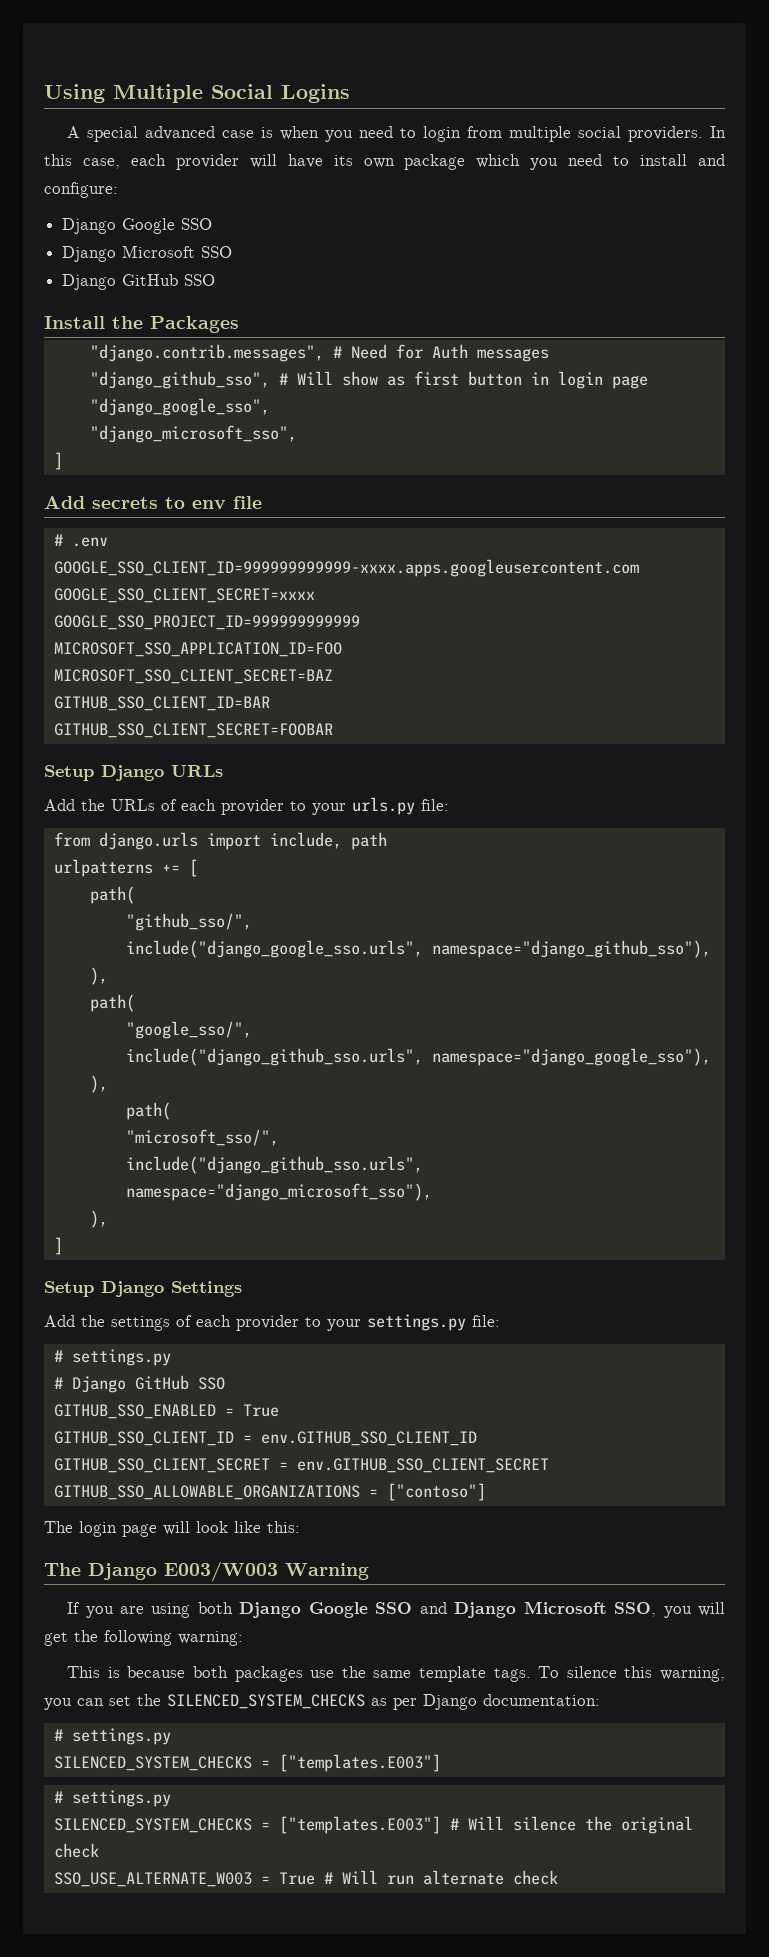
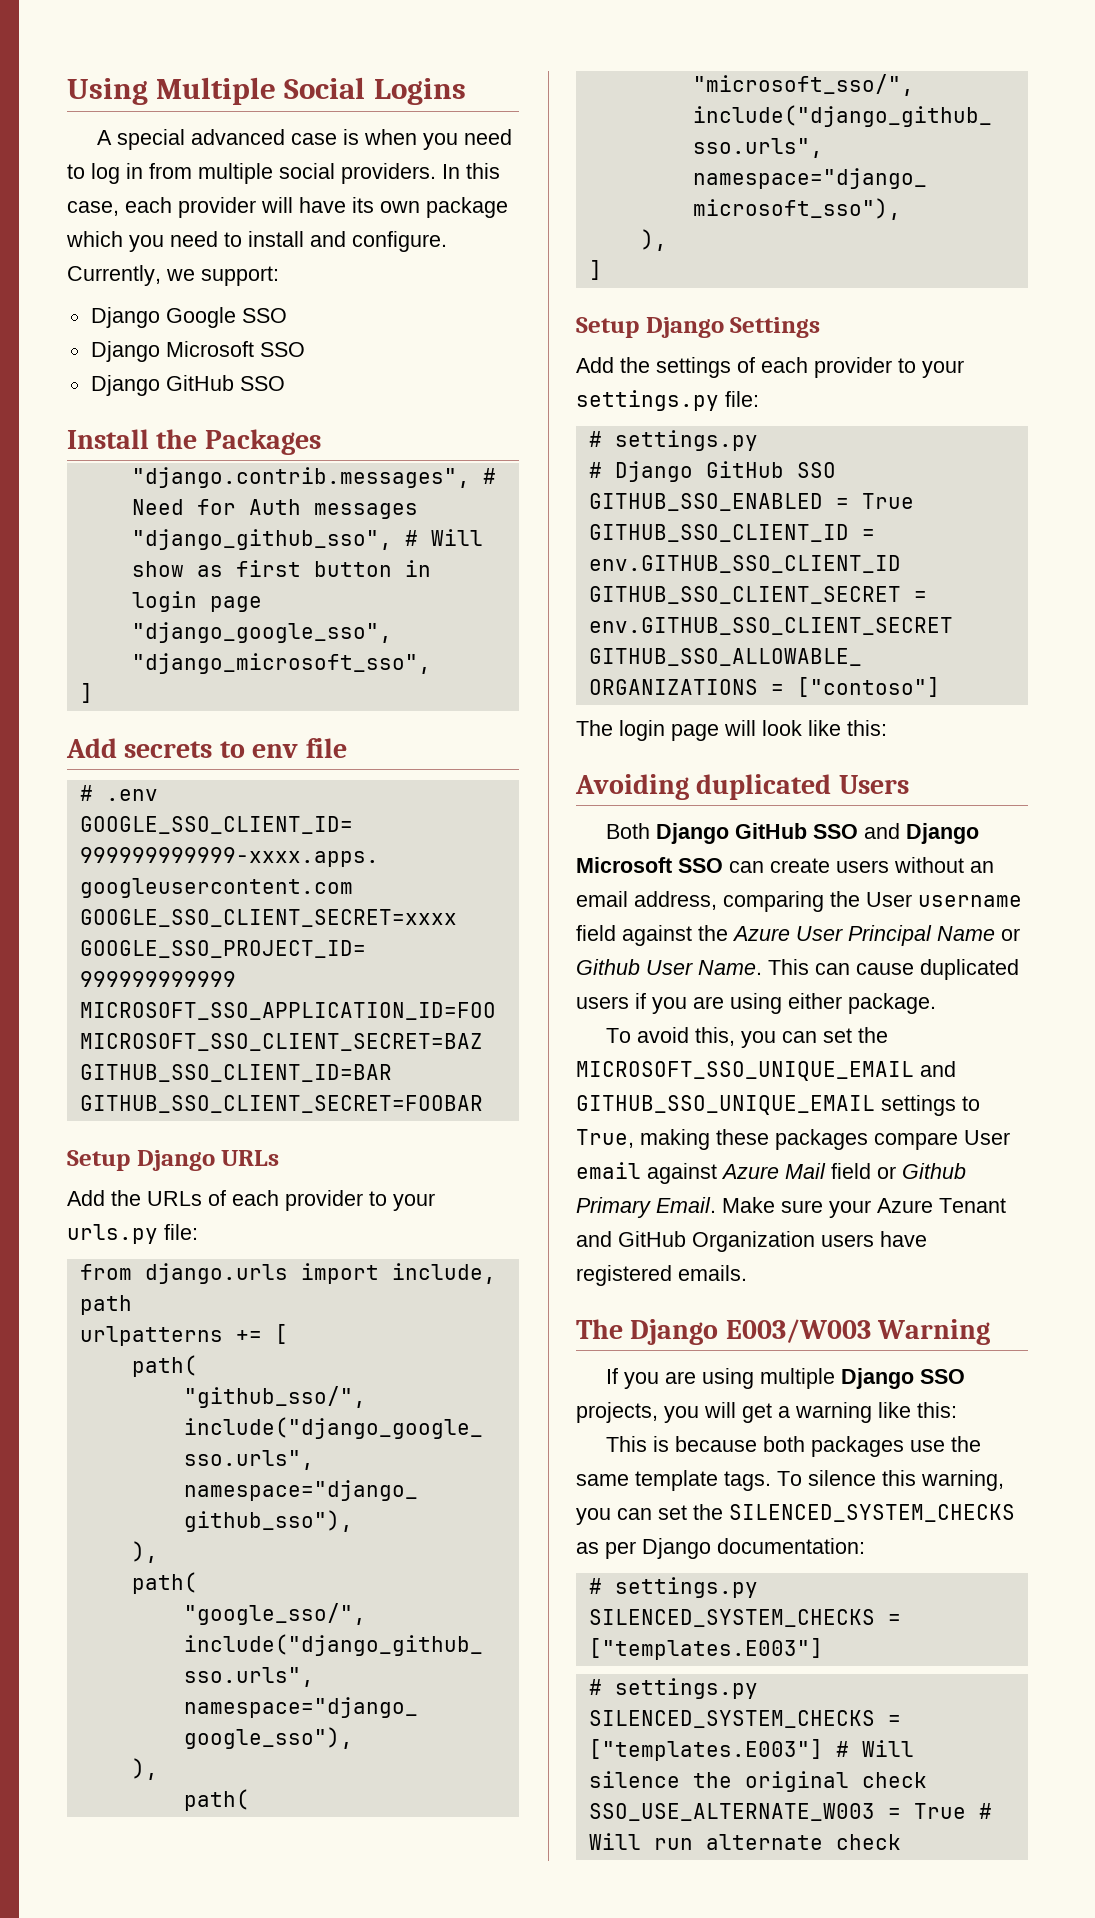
- A special advanced case is when you need to login from multiple social providers.
+ A special advanced case is when you need to log in from multiple social providers.
- In this case, each provider will have its own package which you need to install and configure:
+ In this case, each provider will have its own package which you need to install and configure. Currently, we support:
+ Avoiding duplicated Users
+ Both Django GitHub SSO and Django Microsoft SSO can create users without an email address, comparing the User username field against the Azure User Principal Name or Github User Name. This can cause duplicated users if you are using either package.
+ To avoid this, you can set the MICROSOFT_SSO_UNIQUE_EMAIL and GITHUB_SSO_UNIQUE_EMAIL settings to True, making these packages compare User email against Azure Mail field or Github Primary Email. Make sure your Azure Tenant and GitHub Organization users have registered emails.
- If you are using both Django Google SSO and Django Microsoft SSO, you will get the following warning:
+ If you are using multiple Django SSO projects, you will get a warning like this:

